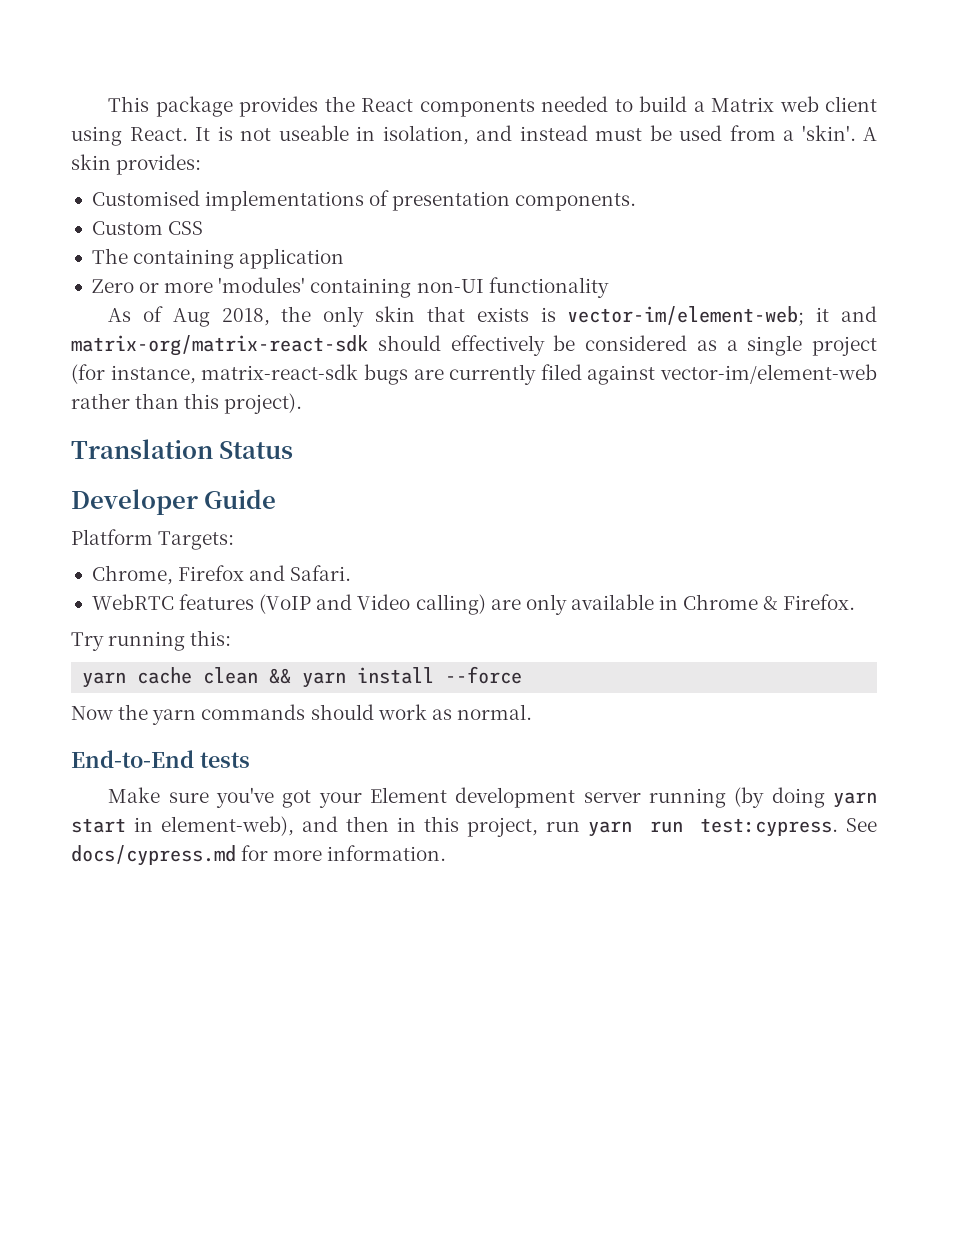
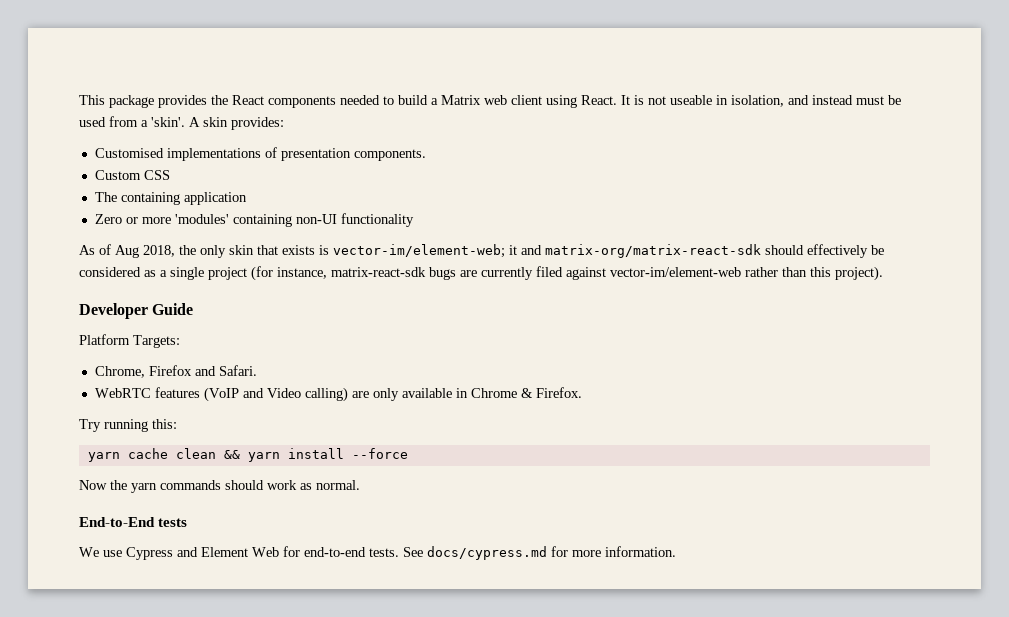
- Translation Status
- Make sure you've got your Element development server running (by doing yarn start in element-web), and then in this project, run yarn run test:cypress.
+ We use Cypress and Element Web for end-to-end tests.

